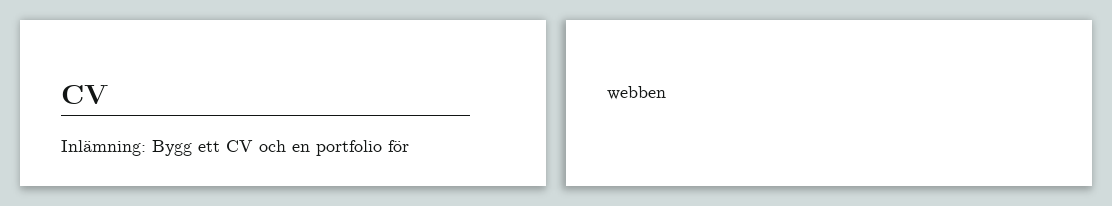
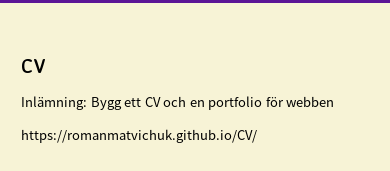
+ https://romanmatvichuk.github.io/CV/

